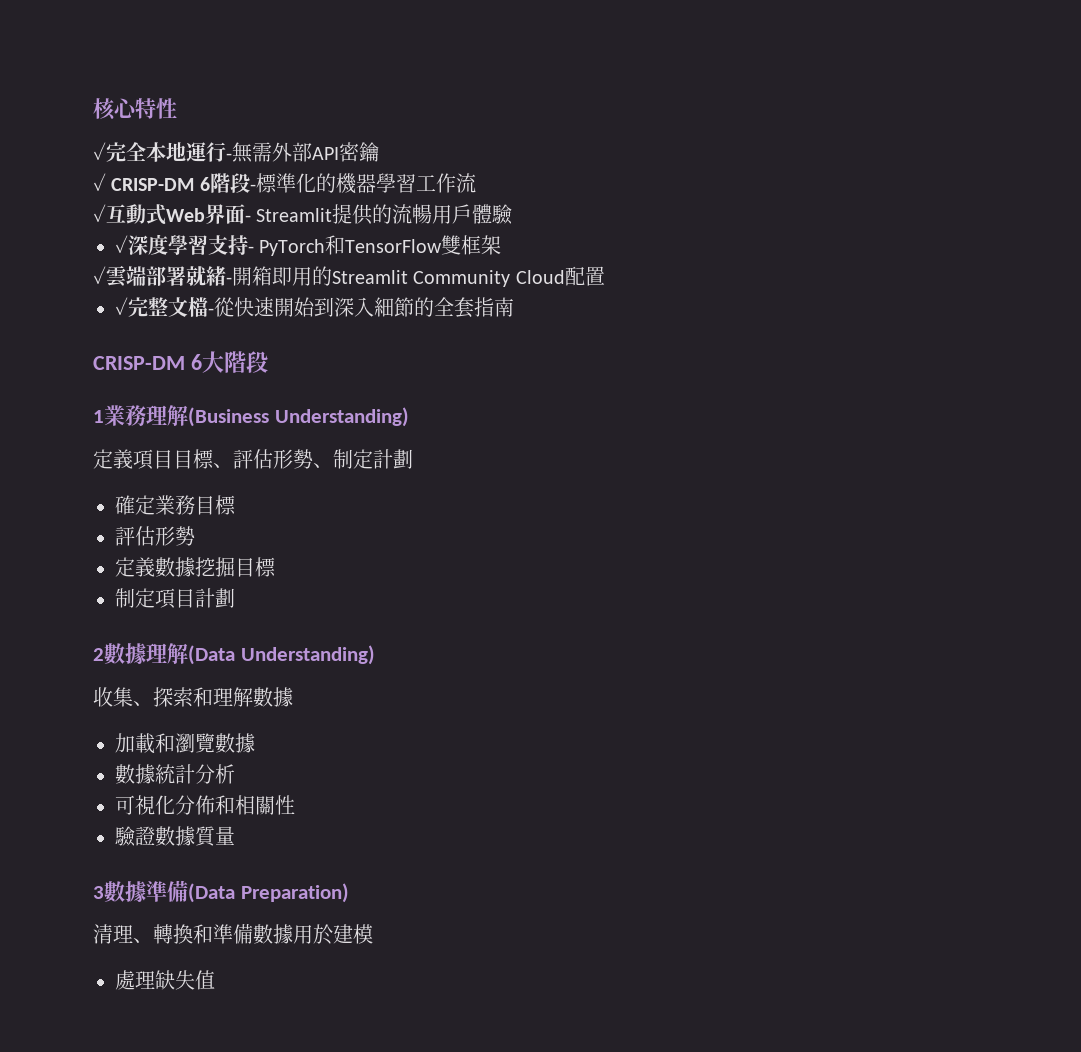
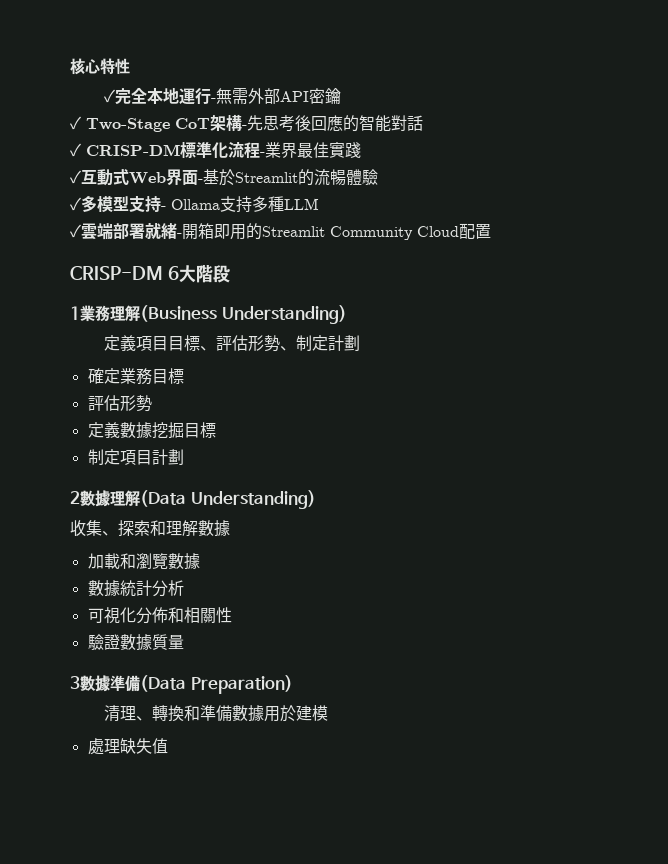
- ✓ CRISP-DM 6階段-標準化的機器學習工作流
+ ✓ Two-Stage CoT架構-先思考後回應的智能對話
+ ✓ CRISP-DM標準化流程-業界最佳實踐
- ✓互動式Web界面- Streamlit提供的流暢用戶體驗
- ✓深度學習支持- PyTorch和TensorFlow雙框架
+ ✓互動式Web界面-基於Streamlit的流暢體驗
+ ✓多模型支持- Ollama支持多種LLM
- ✓完整文檔-從快速開始到深入細節的全套指南

